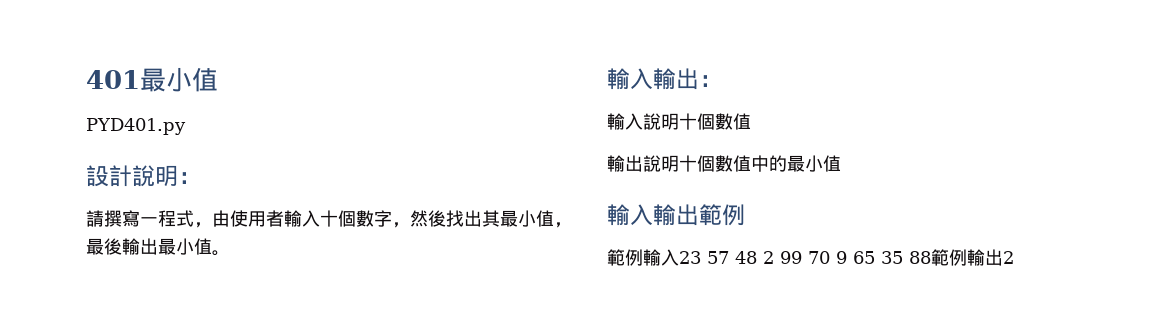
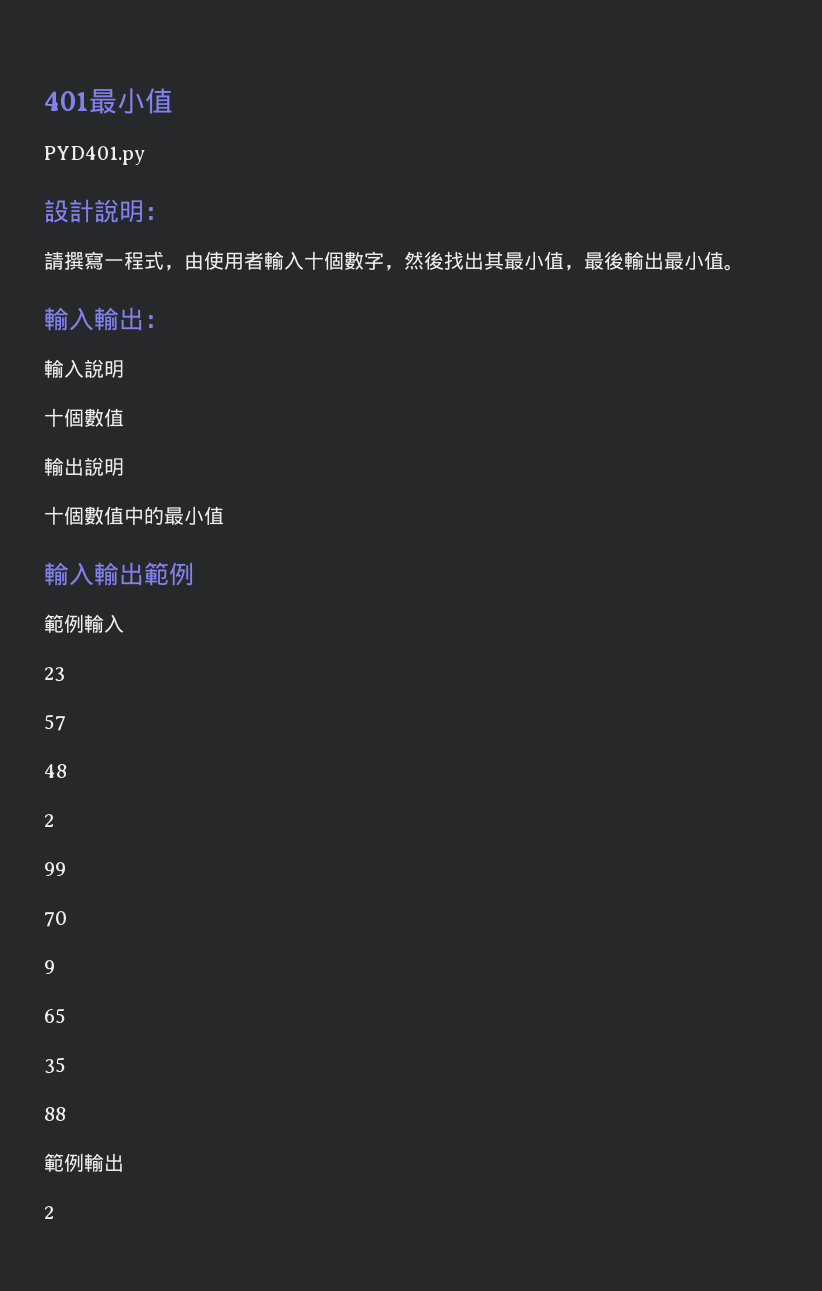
- 輸入說明十個數值
+ 輸入說明
+ 十個數值
- 輸出說明十個數值中的最小值
+ 輸出說明
+ 十個數值中的最小值
- 範例輸入23 57 48 2 99 70 9 65 35 88範例輸出2
+ 範例輸入
+ 23
+ 57
+ 48
+ 2
+ 99
+ 70
+ 9
+ 65
+ 35
+ 88
+ 範例輸出
+ 2

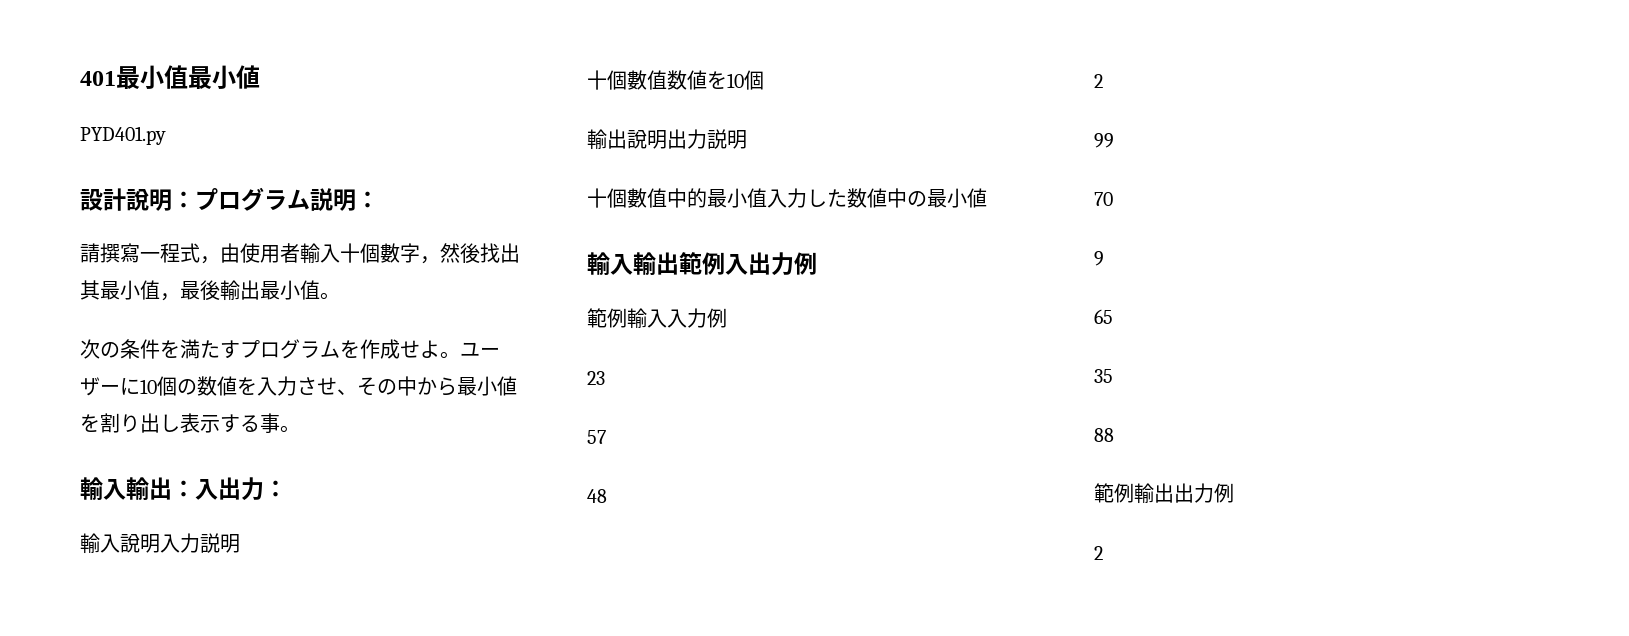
- 401最小值
+ 401最小值最小値
- 設計說明：
+ 設計說明：プログラム説明：
+ 次の条件を満たすプログラムを作成せよ。ユーザーに10個の数値を入力させ、その中から最小値を割り出し表示する事。
- 輸入輸出：
+ 輸入輸出：入出力：
- 輸入說明
- 十個數值
+ 輸入說明入力説明
+ 十個數值数値を10個
- 輸出說明
+ 輸出說明出力説明
- 十個數值中的最小值
+ 十個數值中的最小值入力した数値中の最小値
- 輸入輸出範例
+ 輸入輸出範例入出力例
- 範例輸入
+ 範例輸入入力例
- 範例輸出
+ 範例輸出出力例

